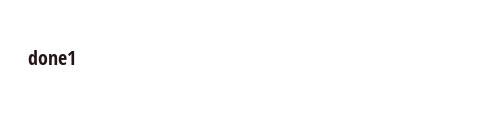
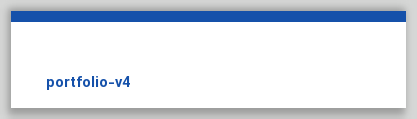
- done1
+ portfolio-v4

